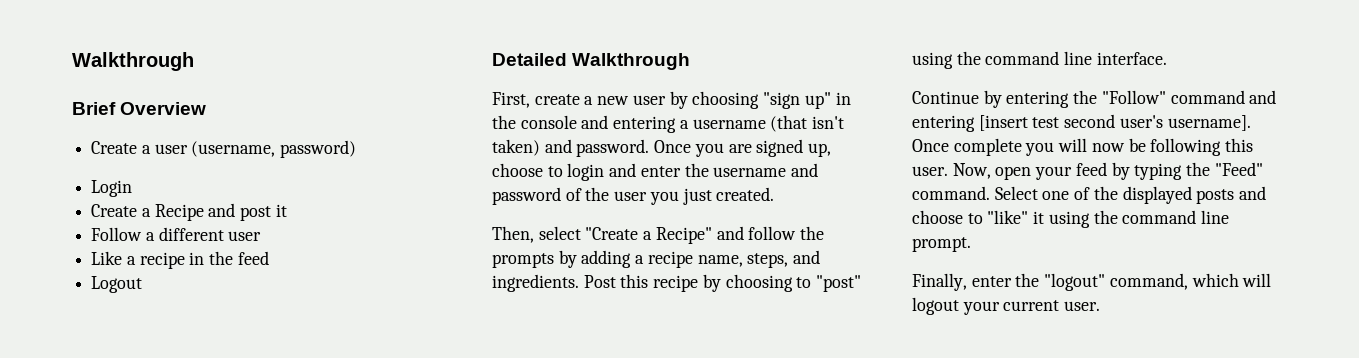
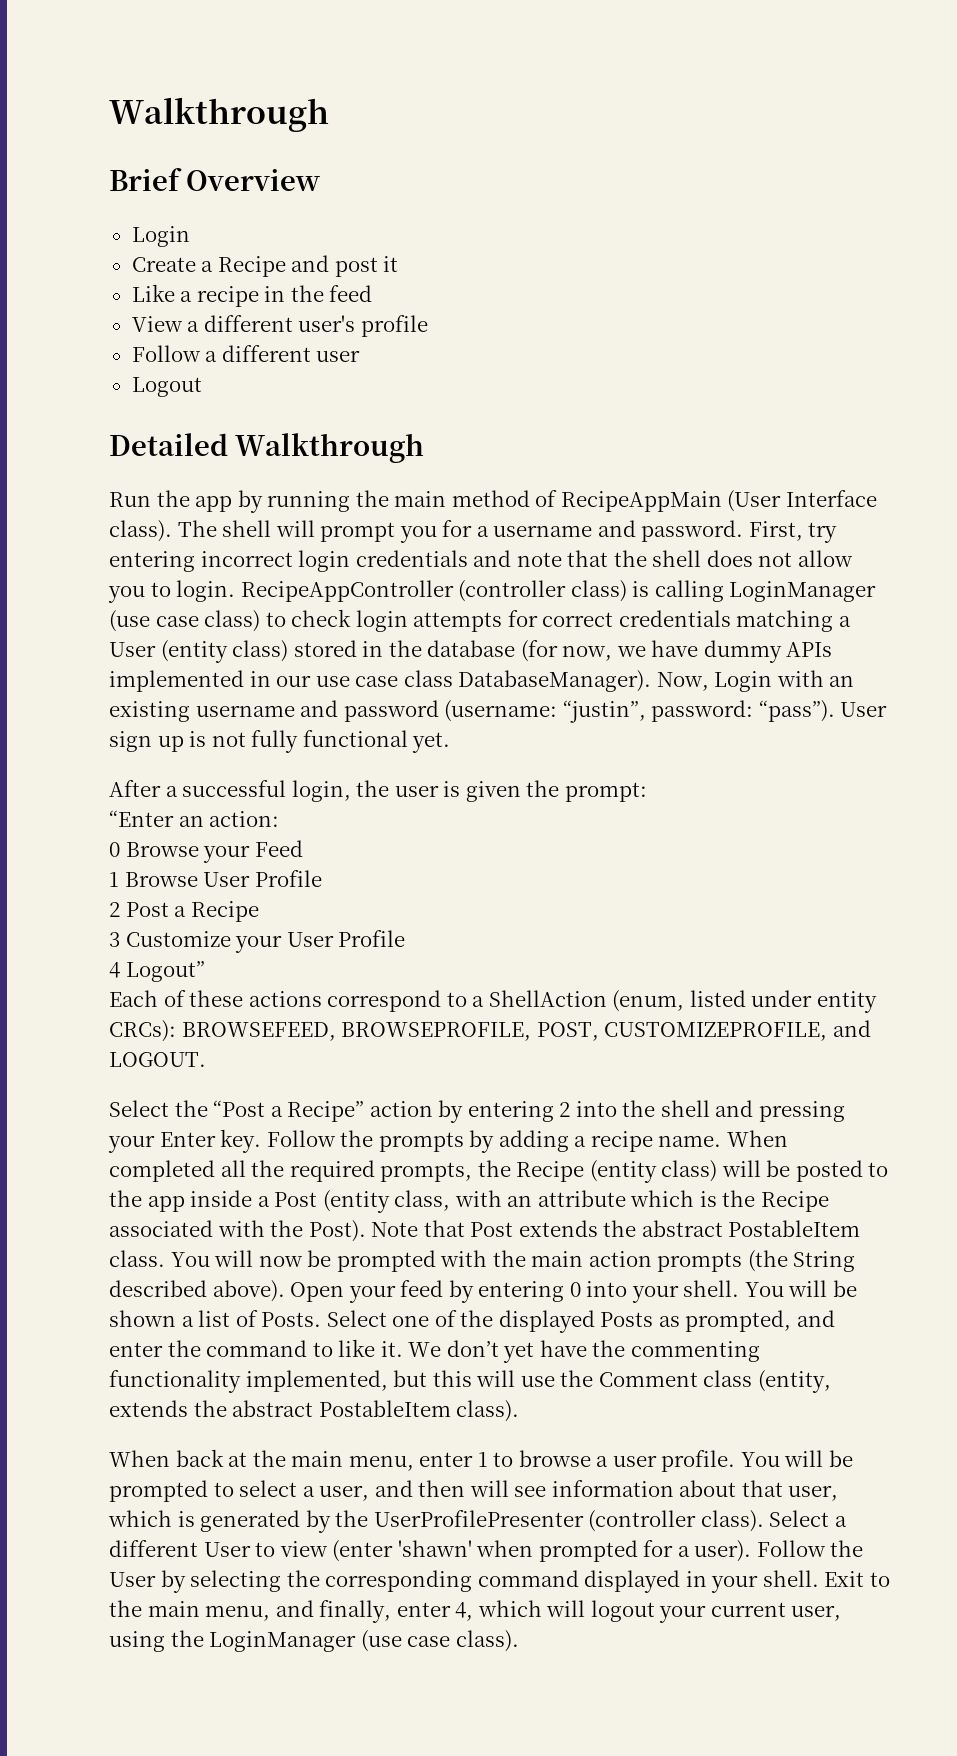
- Create a user (username, password)
- Follow a different user
+ View a different user's profile
+ Follow a different user
  Logout
  Detailed Walkthrough
- First, create a new user by choosing "sign up" in the console and entering a username (that isn't taken) and password. Once you are signed up, choose to login and enter the username and password of the user you just created.
- Then, select "Create a Recipe" and follow the prompts by adding a recipe name, steps, and ingredients. Post this recipe by choosing to "post" using the command line interface.
- Continue by entering the "Follow" command and entering [insert test second user's username]. Once complete you will now be following this user. Now, open your feed by typing the "Feed" command.
+ Run the app by running the main method of RecipeAppMain (User Interface class). The shell will prompt you for a username and password. First, try entering incorrect login credentials and note that the shell does not allow you to login. RecipeAppController (controller class) is calling LoginManager (use case class) to check login attempts for correct credentials matching a User (entity class) stored in the database (for now, we have dummy APIs implemented in our use case class DatabaseManager). Now, Login with an existing username and password (username: “justin”, password: “pass”). User sign up is not fully functional yet.
+ After a successful login, the user is given the prompt:
+ “Enter an action:
+ 0 Browse your Feed
+ 1 Browse User Profile
+ 2 Post a Recipe
+ 3 Customize your User Profile
+ 4 Logout”
+ Each of these actions correspond to a ShellAction (enum, listed under entity CRCs): BROWSEFEED, BROWSEPROFILE, POST, CUSTOMIZEPROFILE, and LOGOUT.
+ Select the “Post a Recipe” action by entering 2 into the shell and pressing your Enter key. Follow the prompts by adding a recipe name. When completed all the required prompts, the Recipe (entity class) will be posted to the app inside a Post (entity class, with an attribute which is the Recipe associated with the Post). Note that Post extends the abstract PostableItem class. You will now be prompted with the main action prompts (the String described above). Open your feed by entering 0 into your shell. You will be shown a list of Posts.
- Select one of the displayed posts and choose to "like" it using the command line prompt.
- Finally, enter the "logout" command, which will logout your current user.
+ Select one of the displayed Posts as prompted, and enter the command to like it. We don’t yet have the commenting functionality implemented, but this will use the Comment class (entity, extends the abstract PostableItem class).
+ When back at the main menu, enter 1 to browse a user profile. You will be prompted to select a user, and then will see information about that user, which is generated by the UserProfilePresenter (controller class). Select a different User to view (enter 'shawn' when prompted for a user). Follow the User by selecting the corresponding command displayed in your shell. Exit to the main menu, and finally, enter 4, which will logout your current user, using the LoginManager (use case class).

